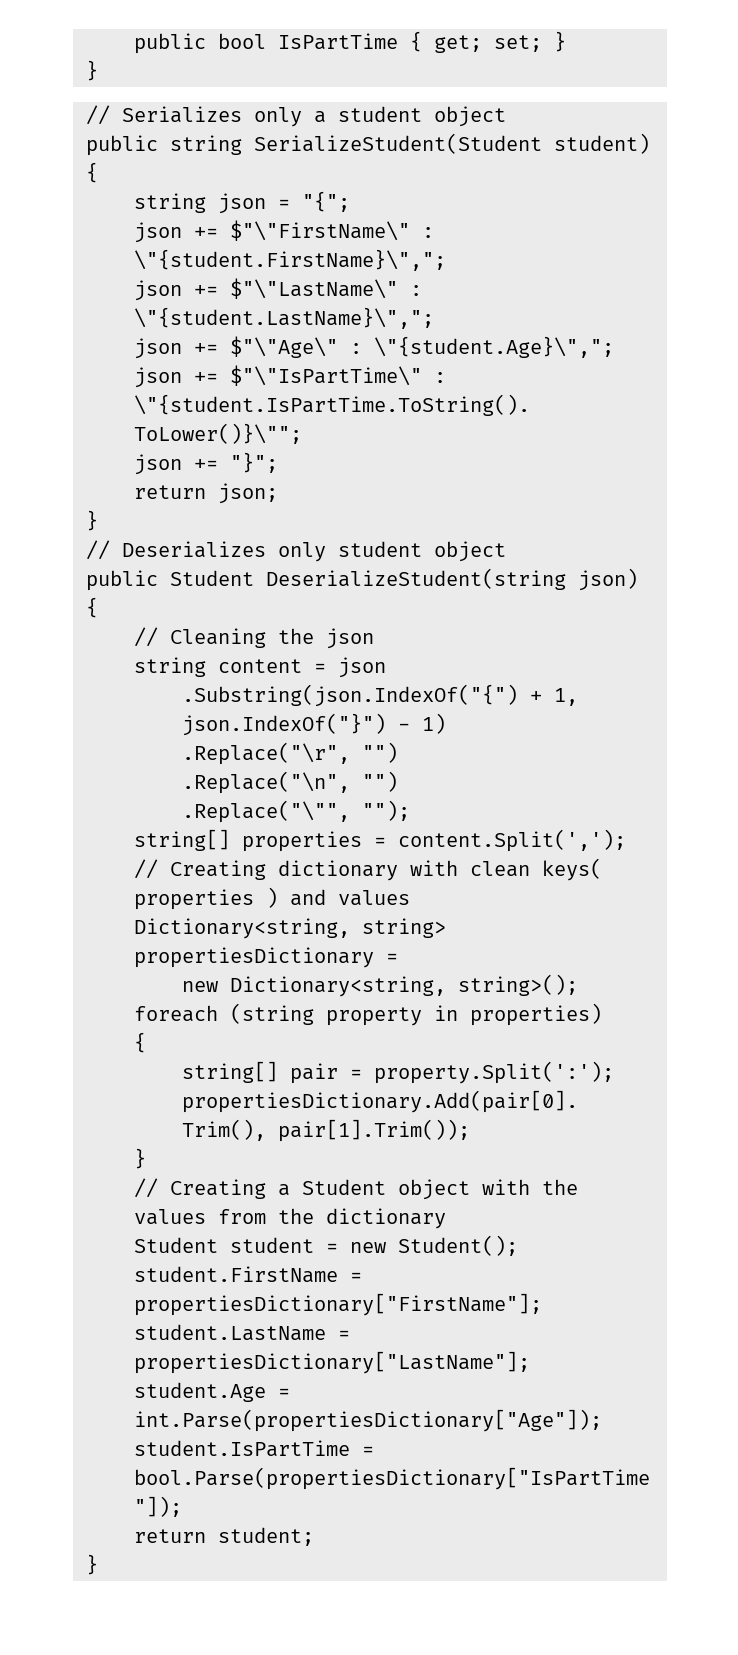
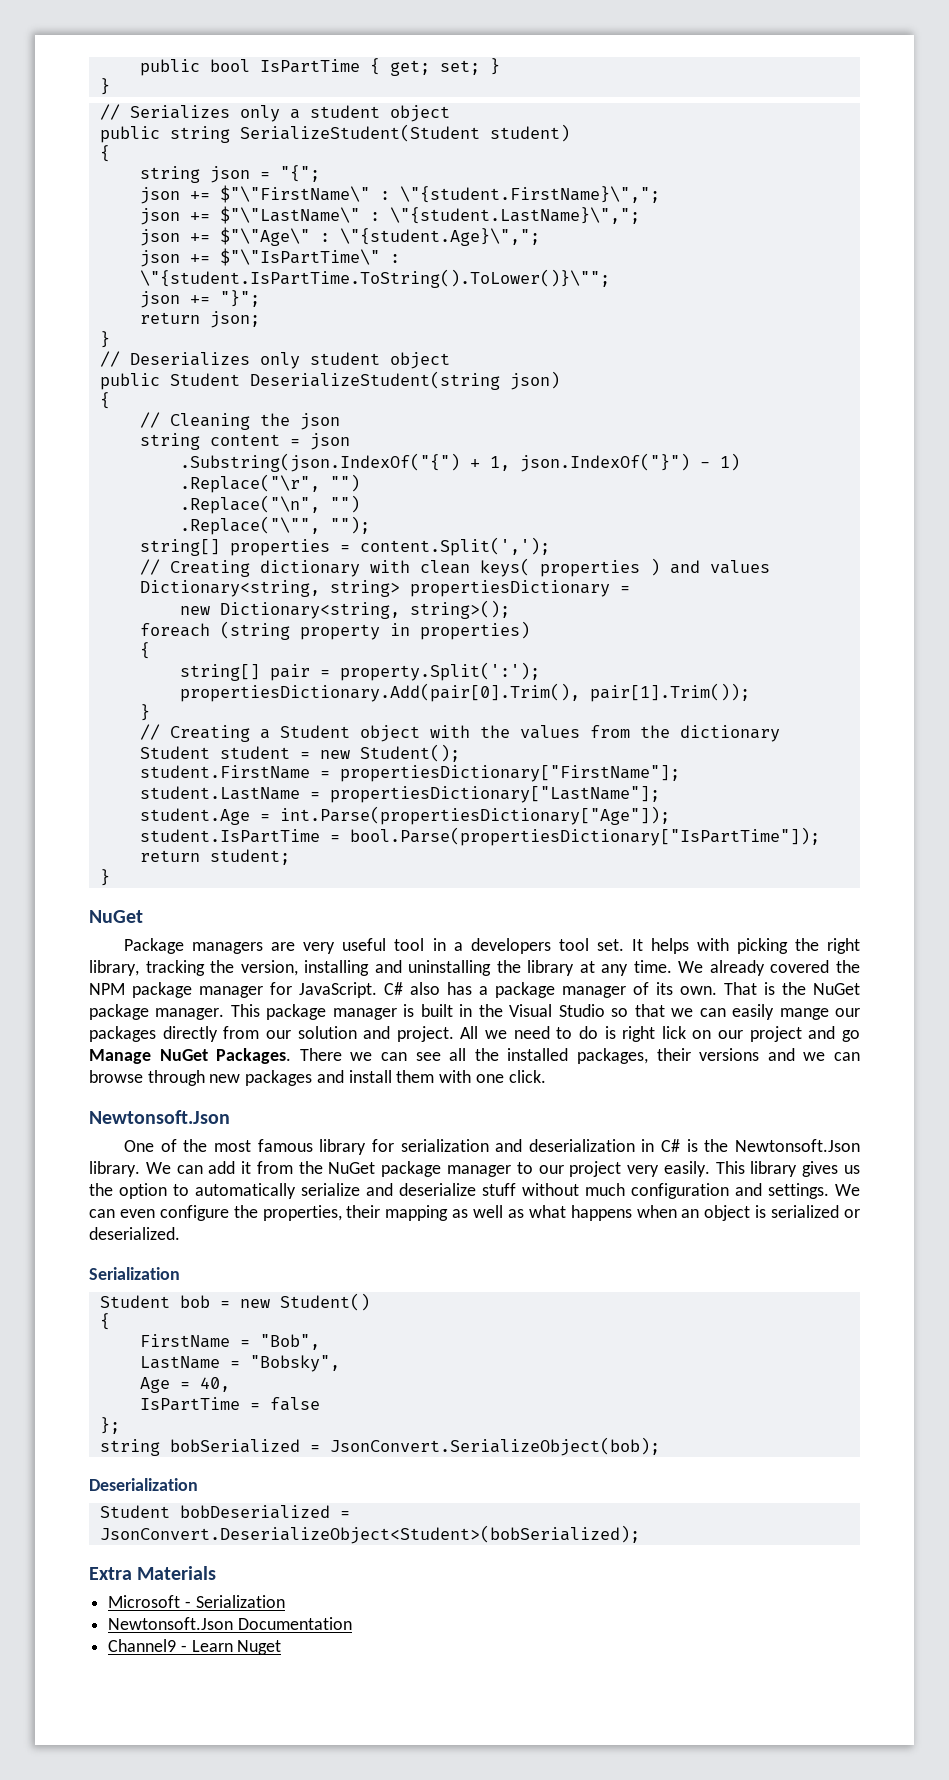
  return student;
  }
+ NuGet
+ Package managers are very useful tool in a developers tool set. It helps with picking the right library, tracking the version, installing and uninstalling the library at any time. We already covered the NPM package manager for JavaScript. C# also has a package manager of its own. That is the NuGet package manager. This package manager is built in the Visual Studio so that we can easily mange our packages directly from our solution and project. All we need to do is right lick on our project and go Manage NuGet Packages. There we can see all the installed packages, their versions and we can browse through new packages and install them with one click.
+ Newtonsoft.Json
+ One of the most famous library for serialization and deserialization in C# is the Newtonsoft.Json library. We can add it from the NuGet package manager to our project very easily. This library gives us the option to automatically serialize and deserialize stuff without much configuration and settings. We can even configure the properties, their mapping as well as what happens when an object is serialized or deserialized.
+ Serialization
+ Student bob = new Student()
+ {
+ FirstName = "Bob",
+ LastName = "Bobsky",
+ Age = 40,
+ IsPartTime = false
+ };
+ string bobSerialized = JsonConvert.SerializeObject(bob);
+ Deserialization
+ Student bobDeserialized = JsonConvert.DeserializeObject<Student>(bobSerialized);
+ Extra Materials
+ Microsoft - Serialization
+ Newtonsoft.Json Documentation
+ Channel9 - Learn Nuget

